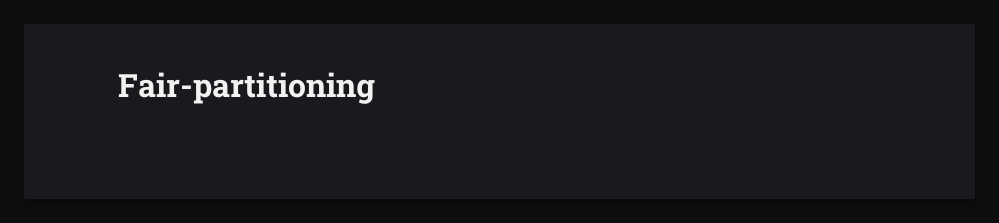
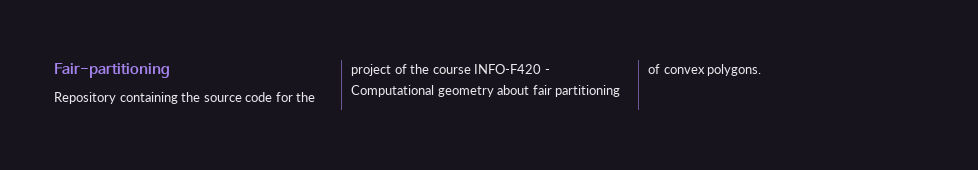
+ Repository containing the source code for the project of the course INFO-F420 - Computational geometry about fair partitioning of convex polygons.

